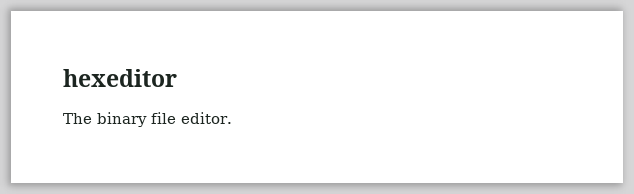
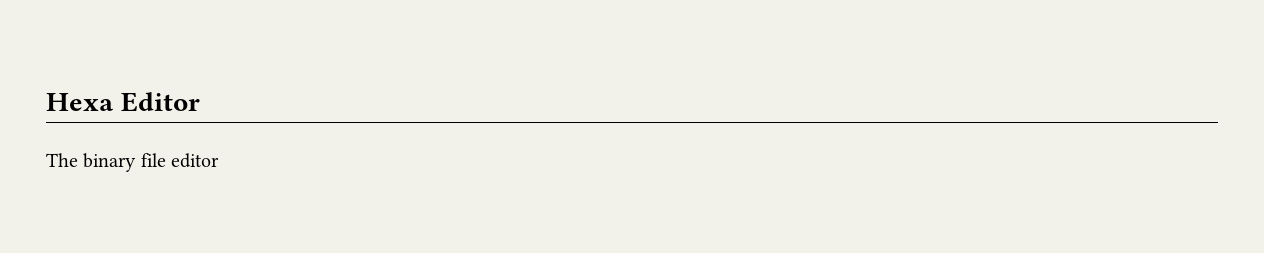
- hexeditor
+ Hexa Editor
- The binary file editor.
+ The binary file editor

